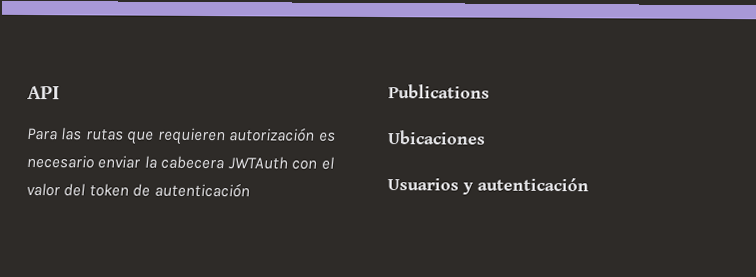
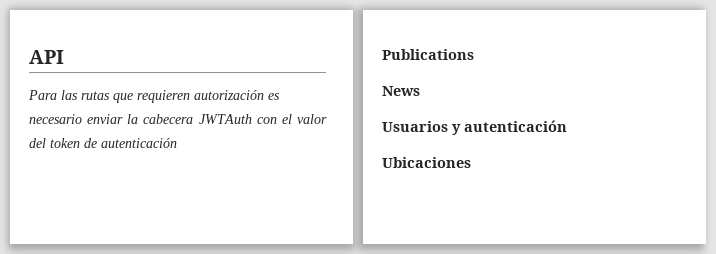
- Ubicaciones
+ News
+ Ubicaciones

